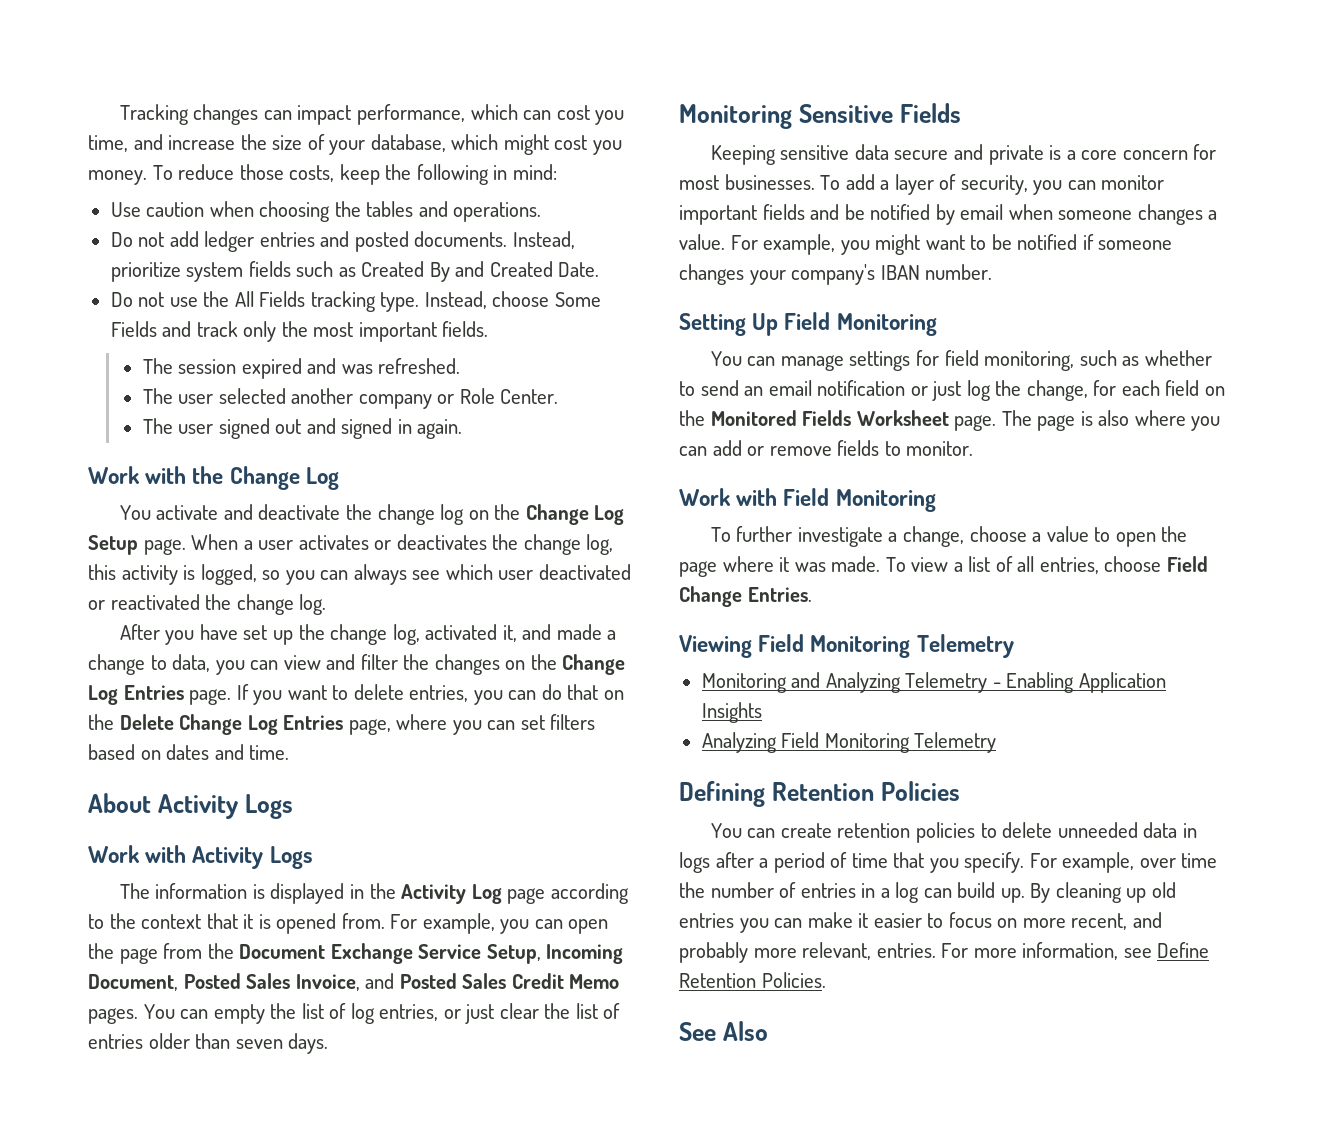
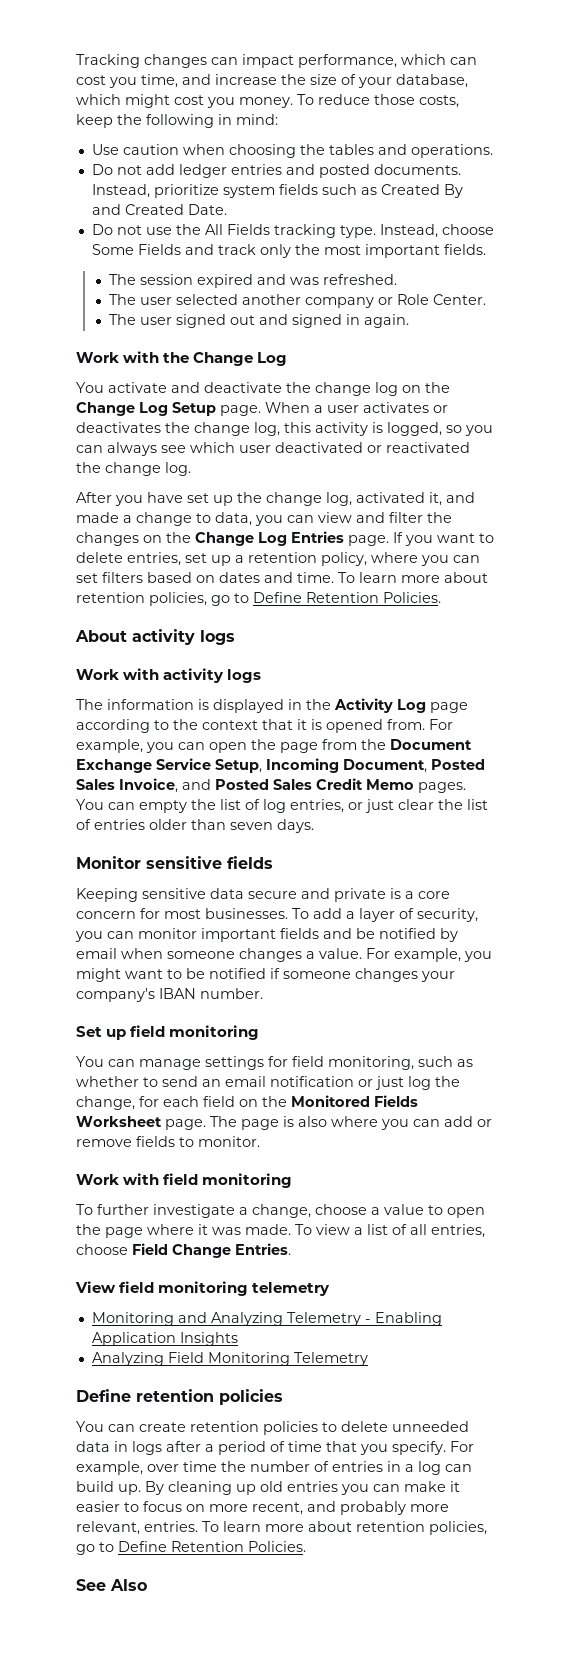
- If you want to delete entries, you can do that on the Delete Change Log Entries page, where you can set filters based on dates and time.
+ If you want to delete entries, set up a retention policy, where you can set filters based on dates and time. To learn more about retention policies, go to Define Retention Policies.
- About Activity Logs
- Work with Activity Logs
+ About activity logs
+ Work with activity logs
- Monitoring Sensitive Fields
+ Monitor sensitive fields
- Setting Up Field Monitoring
+ Set up field monitoring
- Work with Field Monitoring
+ Work with field monitoring
- Viewing Field Monitoring Telemetry
+ View field monitoring telemetry
- Defining Retention Policies
+ Define retention policies
- By cleaning up old entries you can make it easier to focus on more recent, and probably more relevant, entries. For more information, see Define Retention Policies.
+ By cleaning up old entries you can make it easier to focus on more recent, and probably more relevant, entries. To learn more about retention policies, go to Define Retention Policies.

